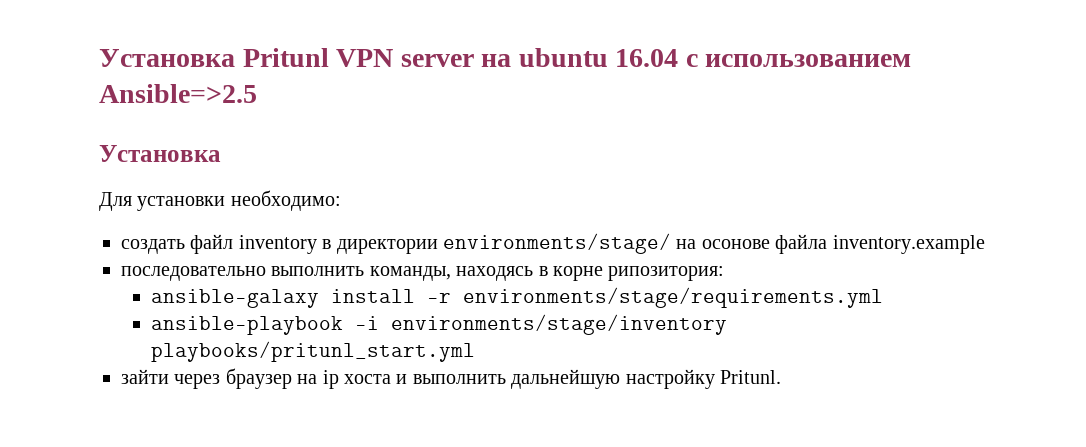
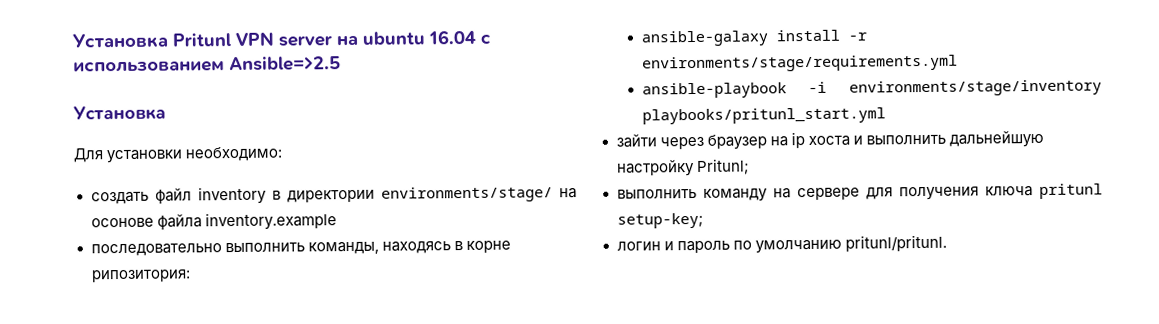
- зайти через браузер на ip хоста и выполнить дальнейшую настройку Pritunl.
+ зайти через браузер на ip хоста и выполнить дальнейшую настройку Pritunl;
+ выполнить команду на сервере для получения ключа pritunl setup-key;
+ логин и пароль по умолчанию pritunl/pritunl.

